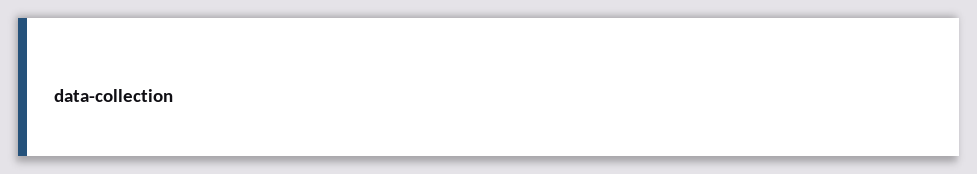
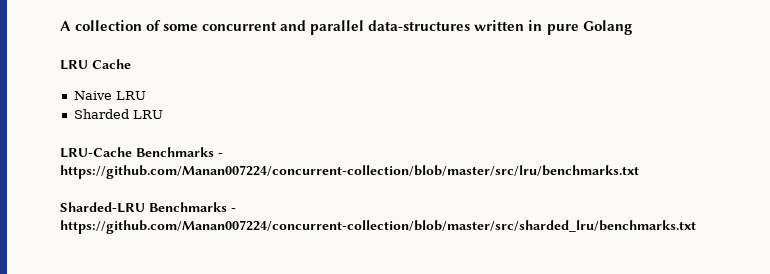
- data-collection
+ A collection of some concurrent and parallel data-structures written in pure Golang
+ LRU Cache
+ Naive LRU
+ Sharded LRU
+ LRU-Cache Benchmarks - https://github.com/Manan007224/concurrent-collection/blob/master/src/lru/benchmarks.txt
+ Sharded-LRU Benchmarks - https://github.com/Manan007224/concurrent-collection/blob/master/src/sharded_lru/benchmarks.txt

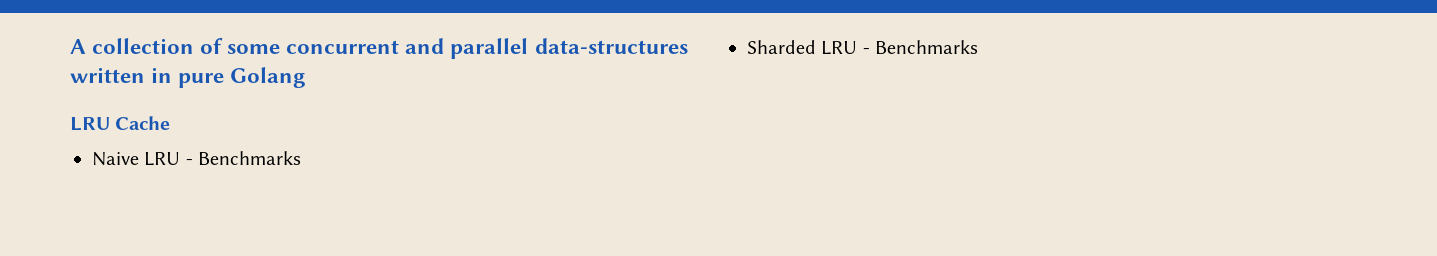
- Naive LRU
+ Naive LRU - Benchmarks
- Sharded LRU
- LRU-Cache Benchmarks - https://github.com/Manan007224/concurrent-collection/blob/master/src/lru/benchmarks.txt
- Sharded-LRU Benchmarks - https://github.com/Manan007224/concurrent-collection/blob/master/src/sharded_lru/benchmarks.txt
+ Sharded LRU - Benchmarks

